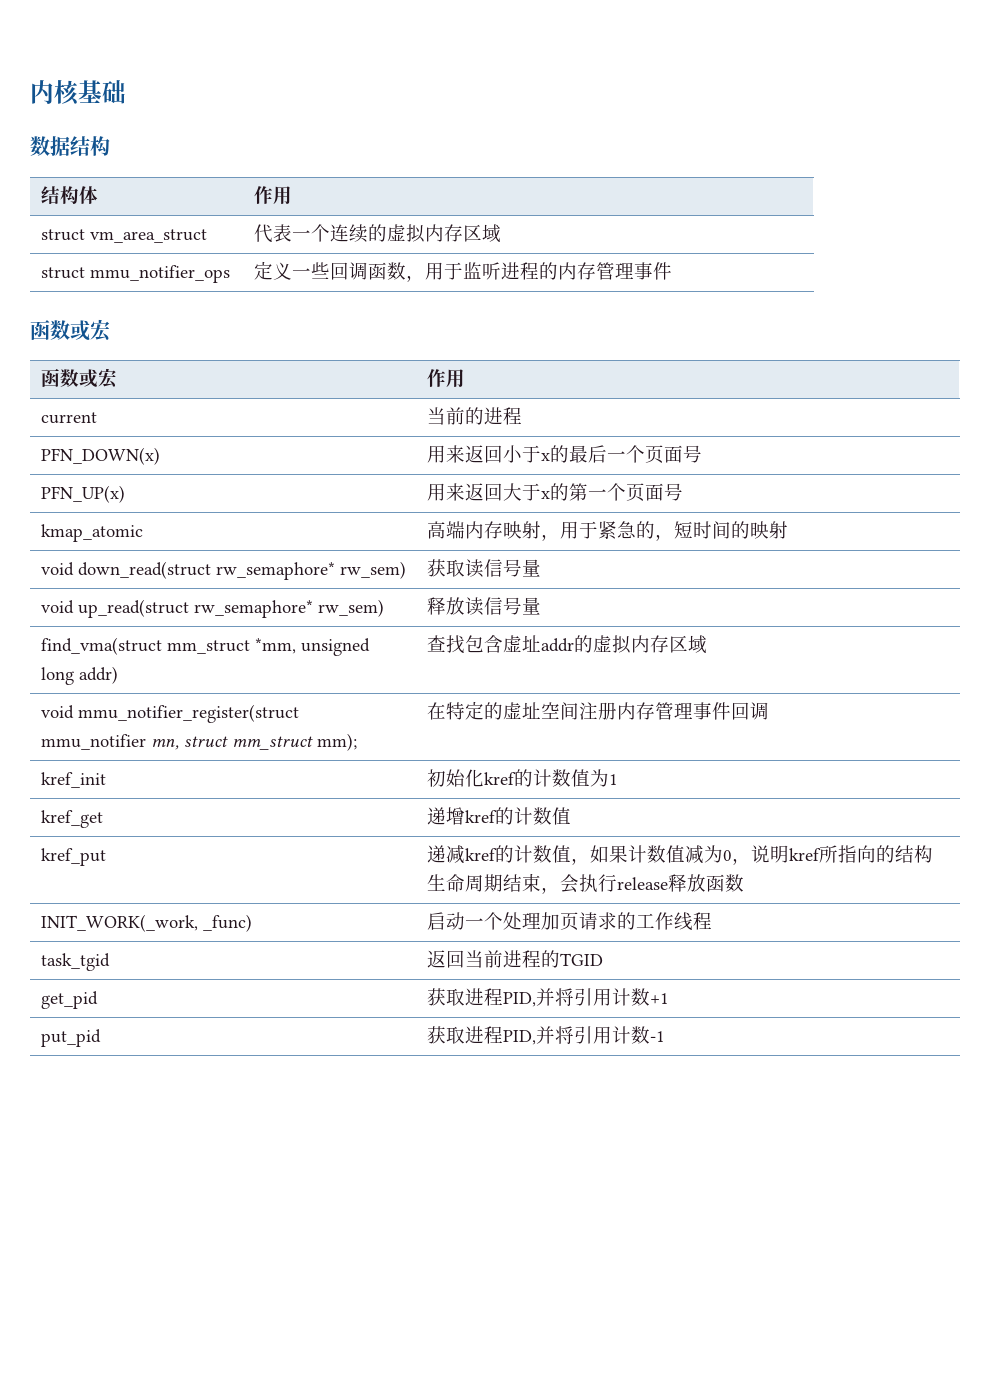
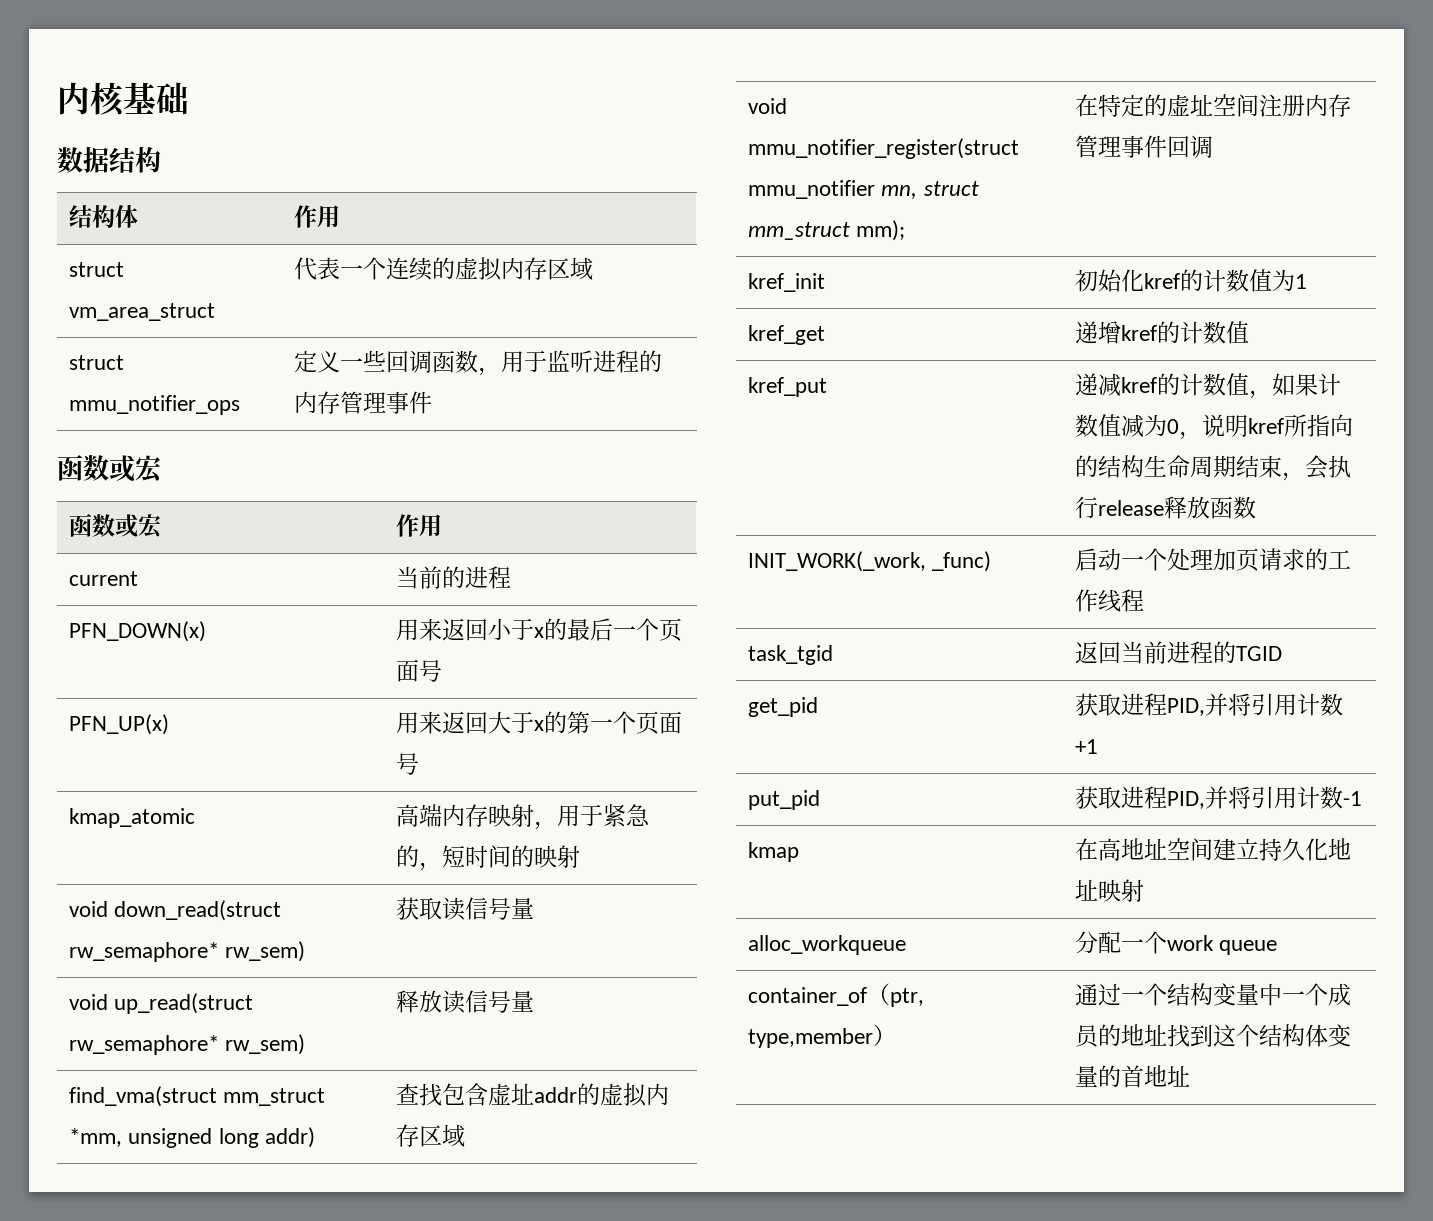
+ kmap | 在高地址空间建立持久化地址映射
+ alloc_workqueue | 分配一个work queue
+ container_of（ptr, type,member） | 通过一个结构变量中一个成员的地址找到这个结构体变量的首地址

